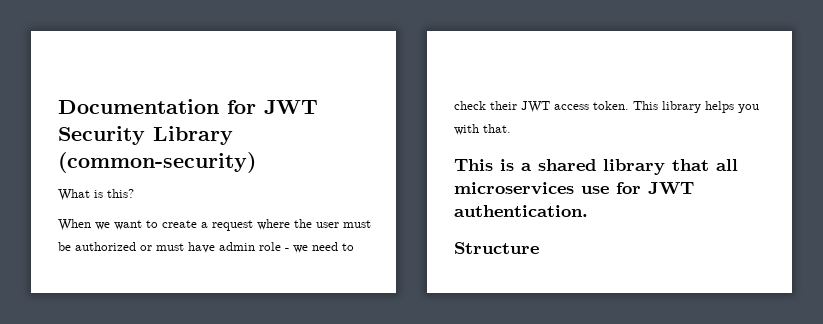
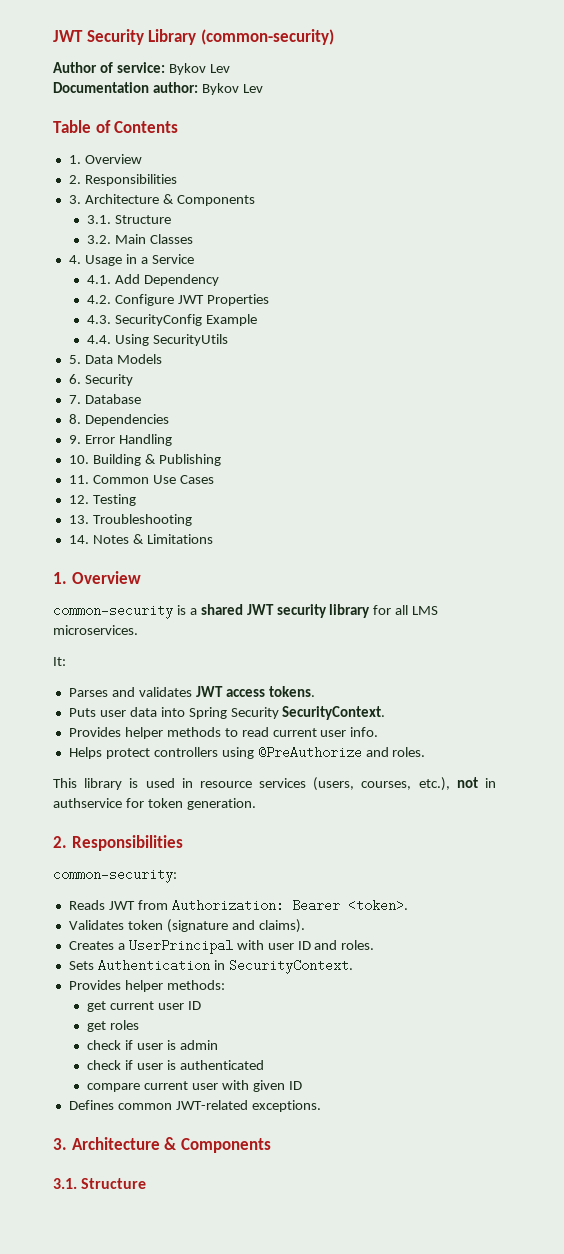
- Documentation for JWT Security Library (common-security)
+ JWT Security Library (common-security)
- What is this?
- When we want to create a request where the user must be authorized or must have admin role - we need to check their JWT access token. This library helps you with that.
- This is a shared library that all microservices use for JWT authentication.
- Structure
+ Author of service: Bykov Lev
+ Documentation author: Bykov Lev
+ Table of Contents
+ 1. Overview
+ 2. Responsibilities
+ 3. Architecture & Components
+ 3.1. Structure
+ 3.2. Main Classes
+ 4. Usage in a Service
+ 4.1. Add Dependency
+ 4.2. Configure JWT Properties
+ 4.3. SecurityConfig Example
+ 4.4. Using SecurityUtils
+ 5. Data Models
+ 6. Security
+ 7. Database
+ 8. Dependencies
+ 9. Error Handling
+ 10. Building & Publishing
+ 11. Common Use Cases
+ 12. Testing
+ 13. Troubleshooting
+ 14. Notes & Limitations
+ 1. Overview
+ common-security is a shared JWT security library for all LMS microservices.
+ It:
+ Parses and validates JWT access tokens.
+ Puts user data into Spring Security SecurityContext.
+ Provides helper methods to read current user info.
+ Helps protect controllers using @PreAuthorize and roles.
+ This library is used in resource services (users, courses, etc.), not in authservice for token generation.
+ 2. Responsibilities
+ common-security:
+ Reads JWT from Authorization: Bearer <token>.
+ Validates token (signature and claims).
+ Creates a UserPrincipal with user ID and roles.
+ Sets Authentication in SecurityContext.
+ Provides helper methods:
+ get current user ID
+ get roles
+ check if user is admin
+ check if user is authenticated
+ compare current user with given ID
+ Defines common JWT-related exceptions.
+ 3. Architecture & Components
+ 3.1. Structure

